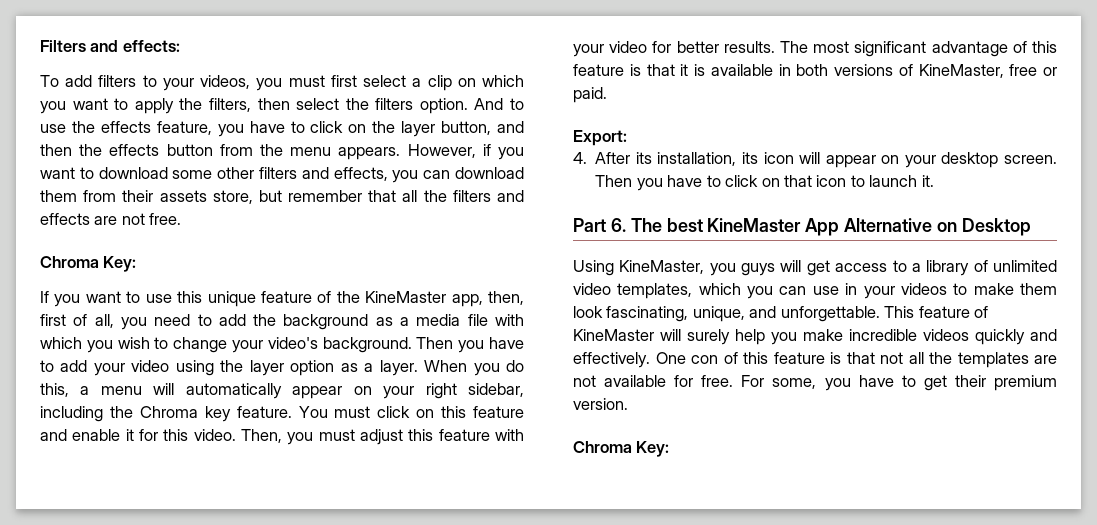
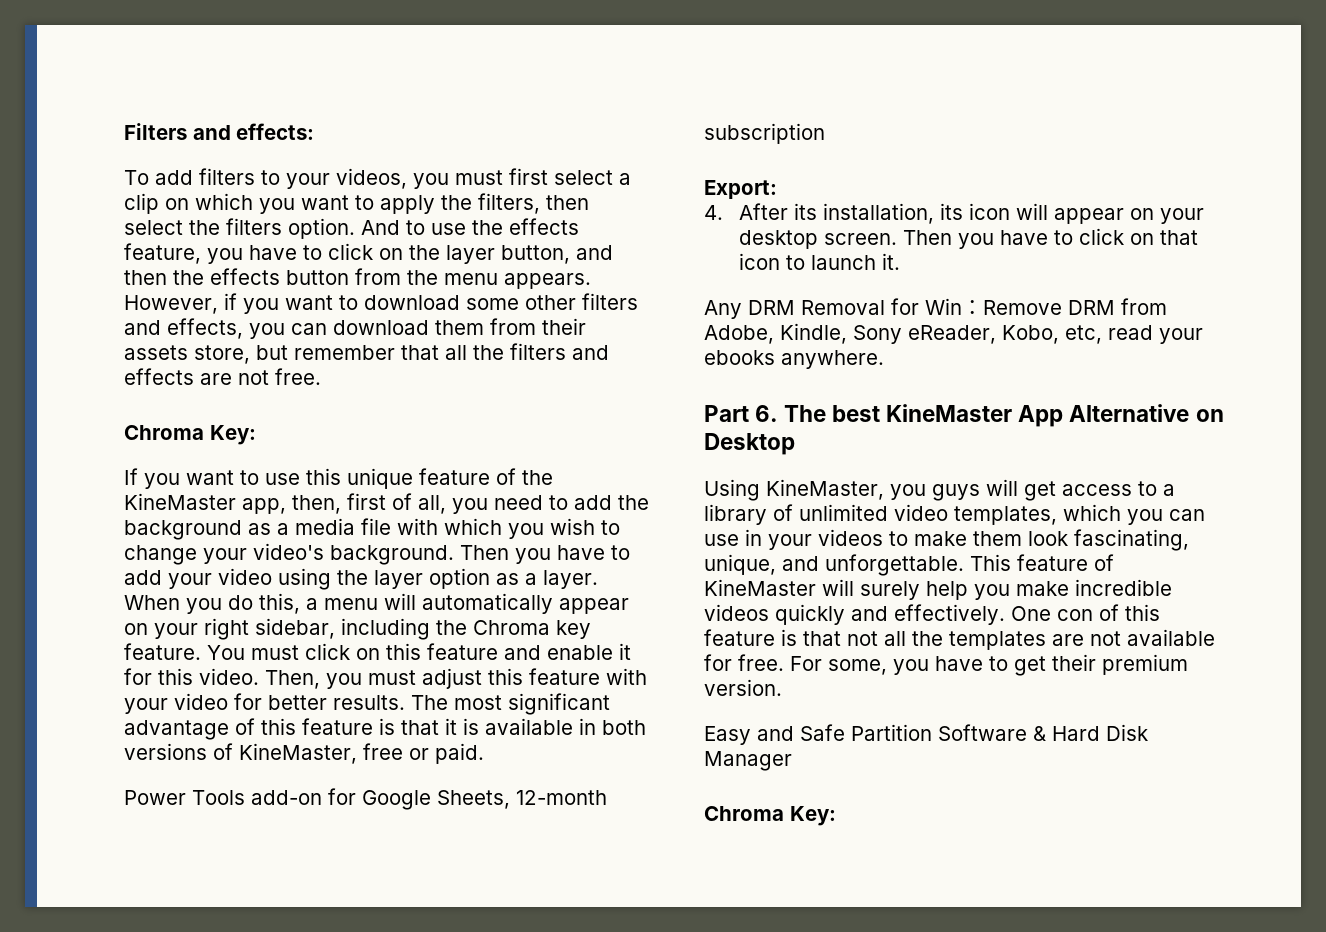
+ Power Tools add-on for Google Sheets, 12-month subscription
+ Any DRM Removal for Win：Remove DRM from Adobe, Kindle, Sony eReader, Kobo, etc, read your ebooks anywhere.
+ Easy and Safe Partition Software & Hard Disk Manager

